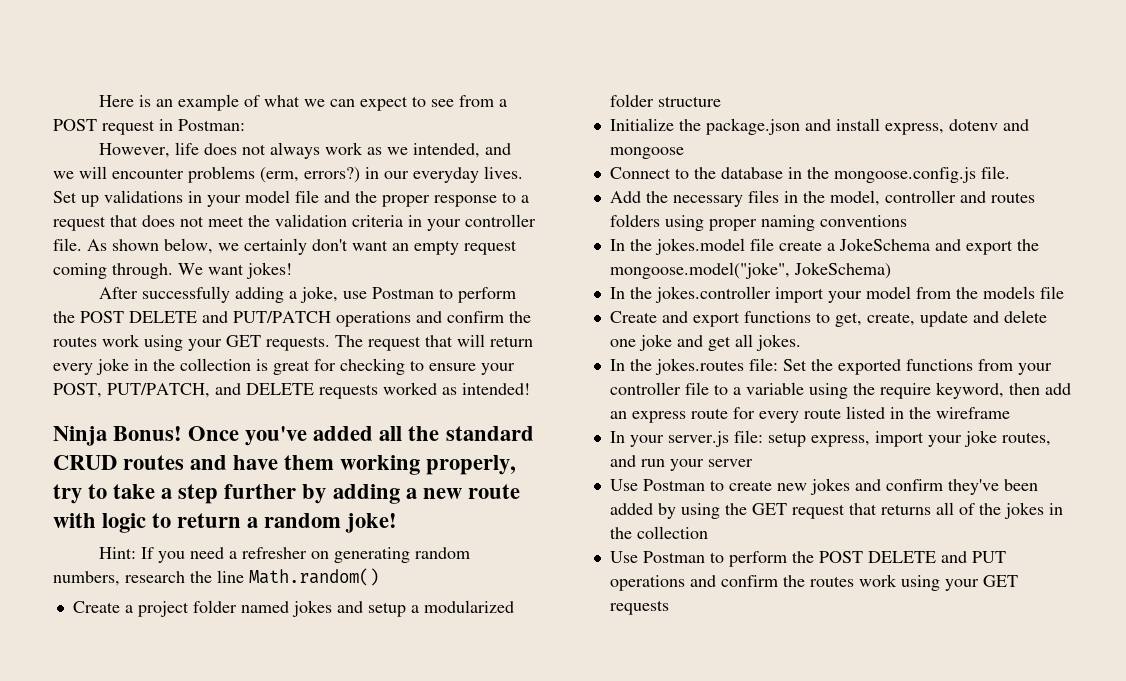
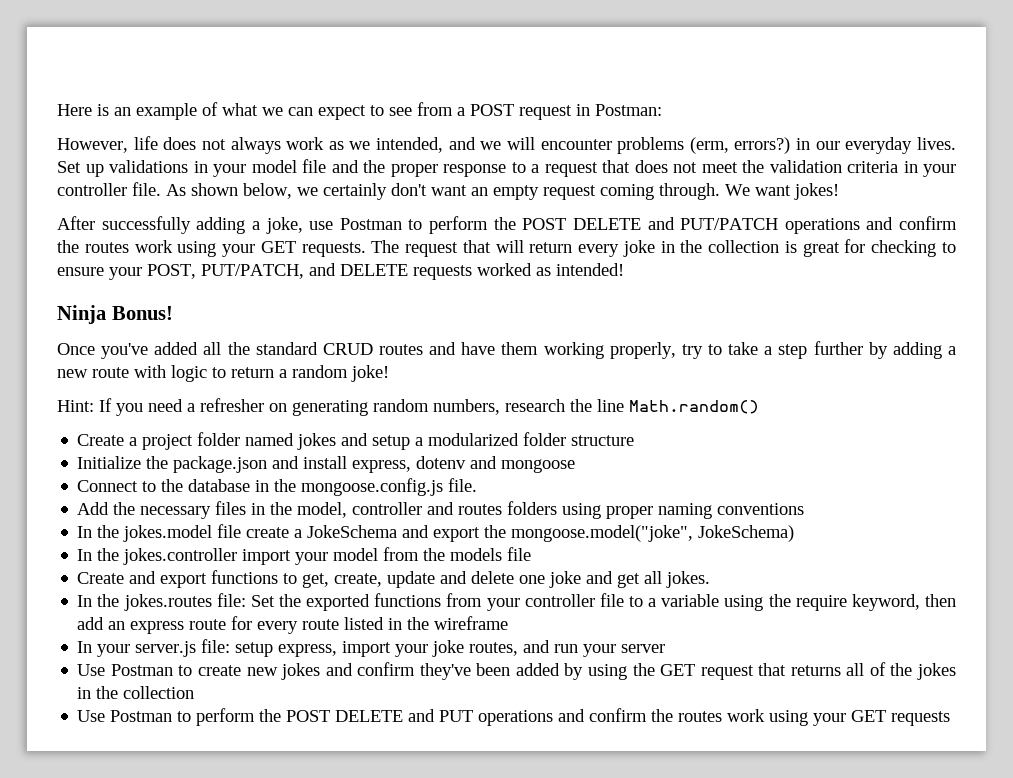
- Ninja Bonus! Once you've added all the standard CRUD routes and have them working properly, try to take a step further by adding a new route with logic to return a random joke!
+ Ninja Bonus!
+ Once you've added all the standard CRUD routes and have them working properly, try to take a step further by adding a new route with logic to return a random joke!

